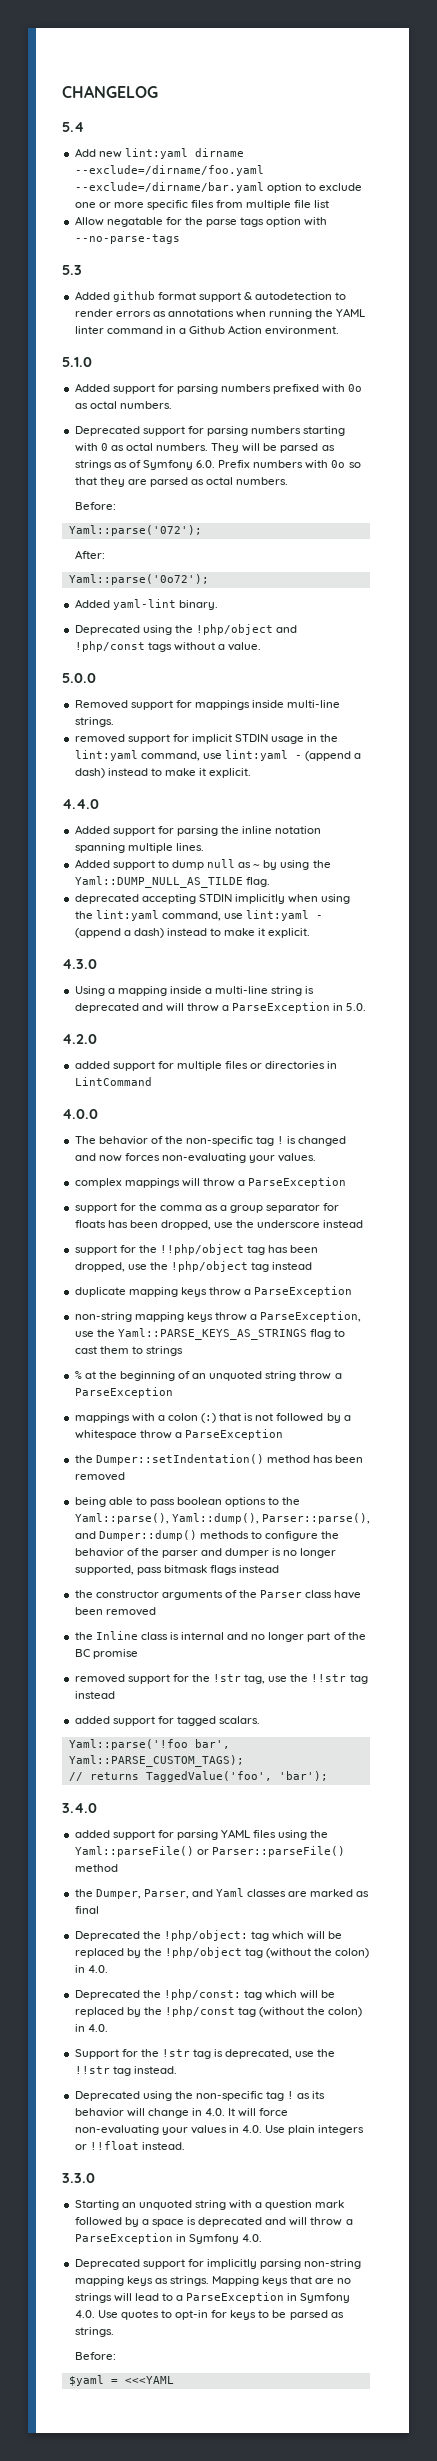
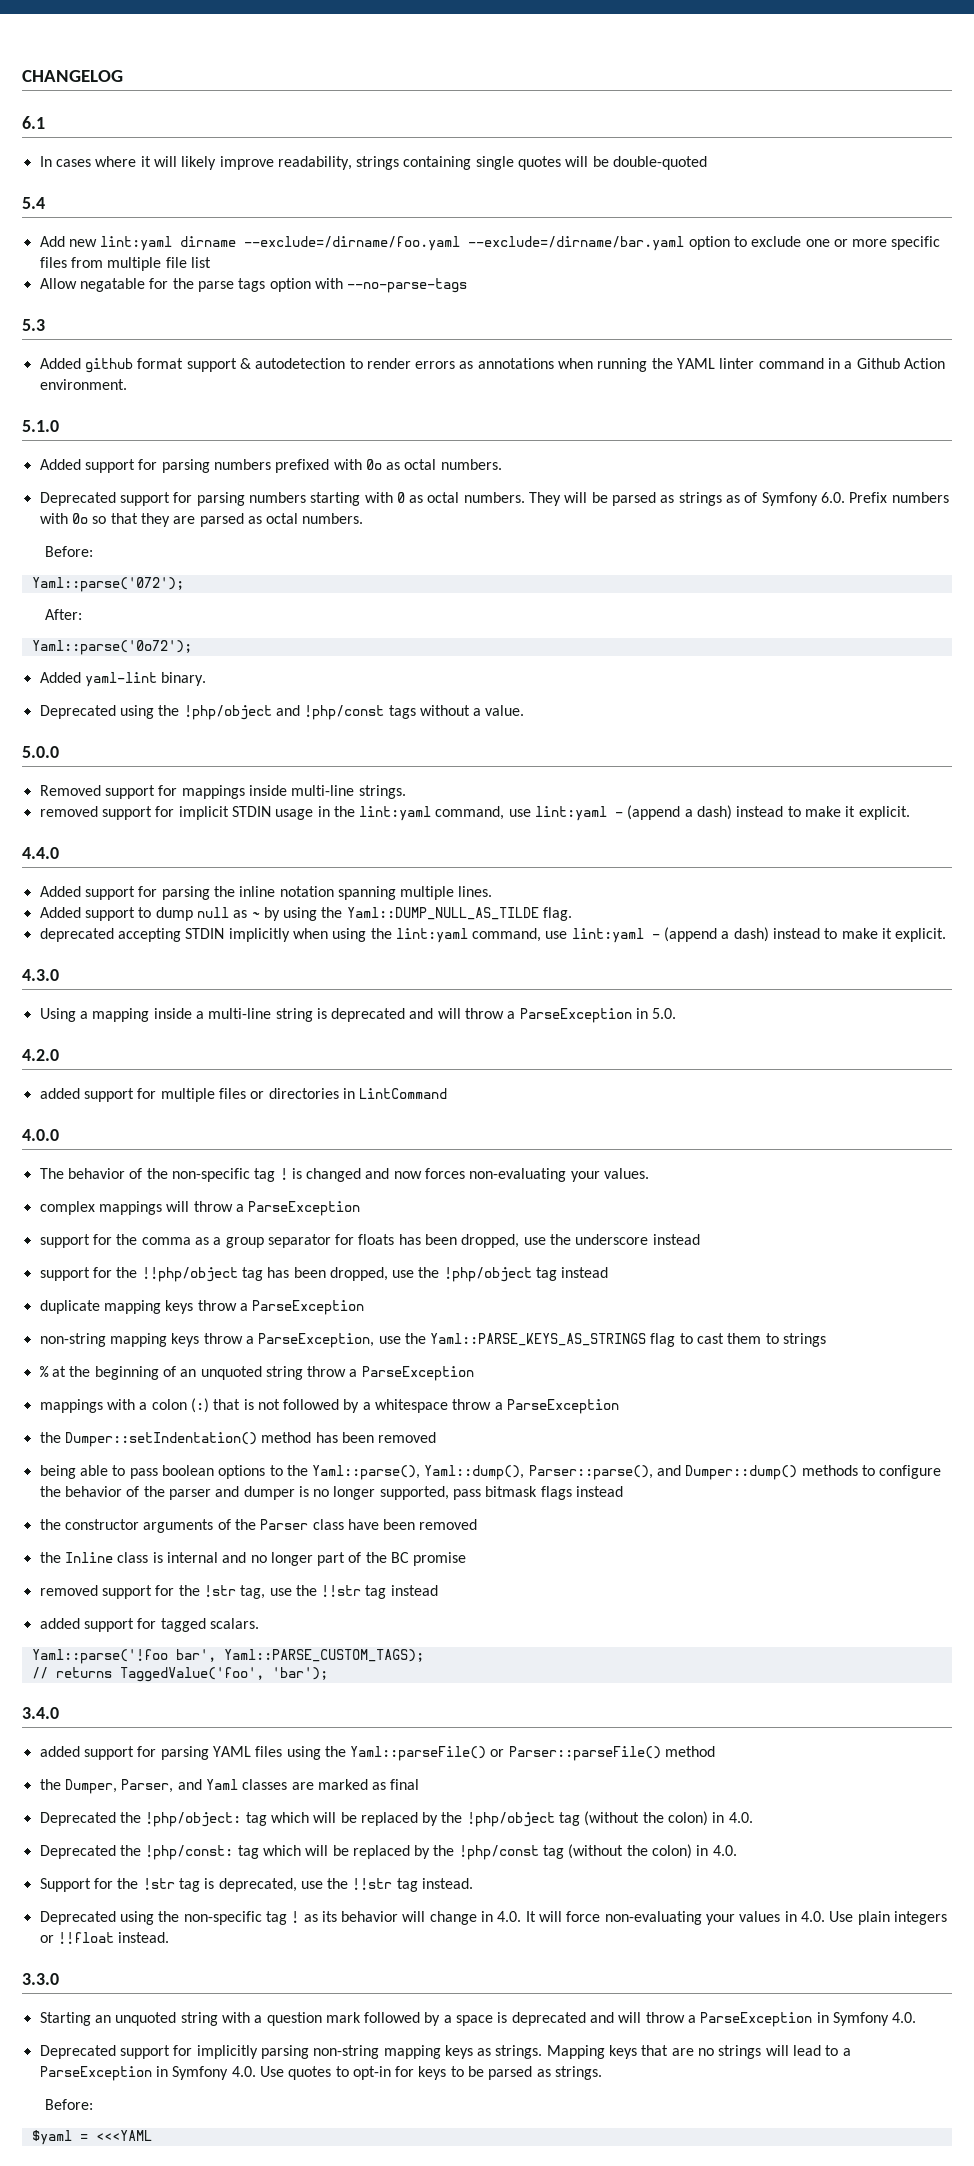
+ 6.1
+ In cases where it will likely improve readability, strings containing single quotes will be double-quoted

